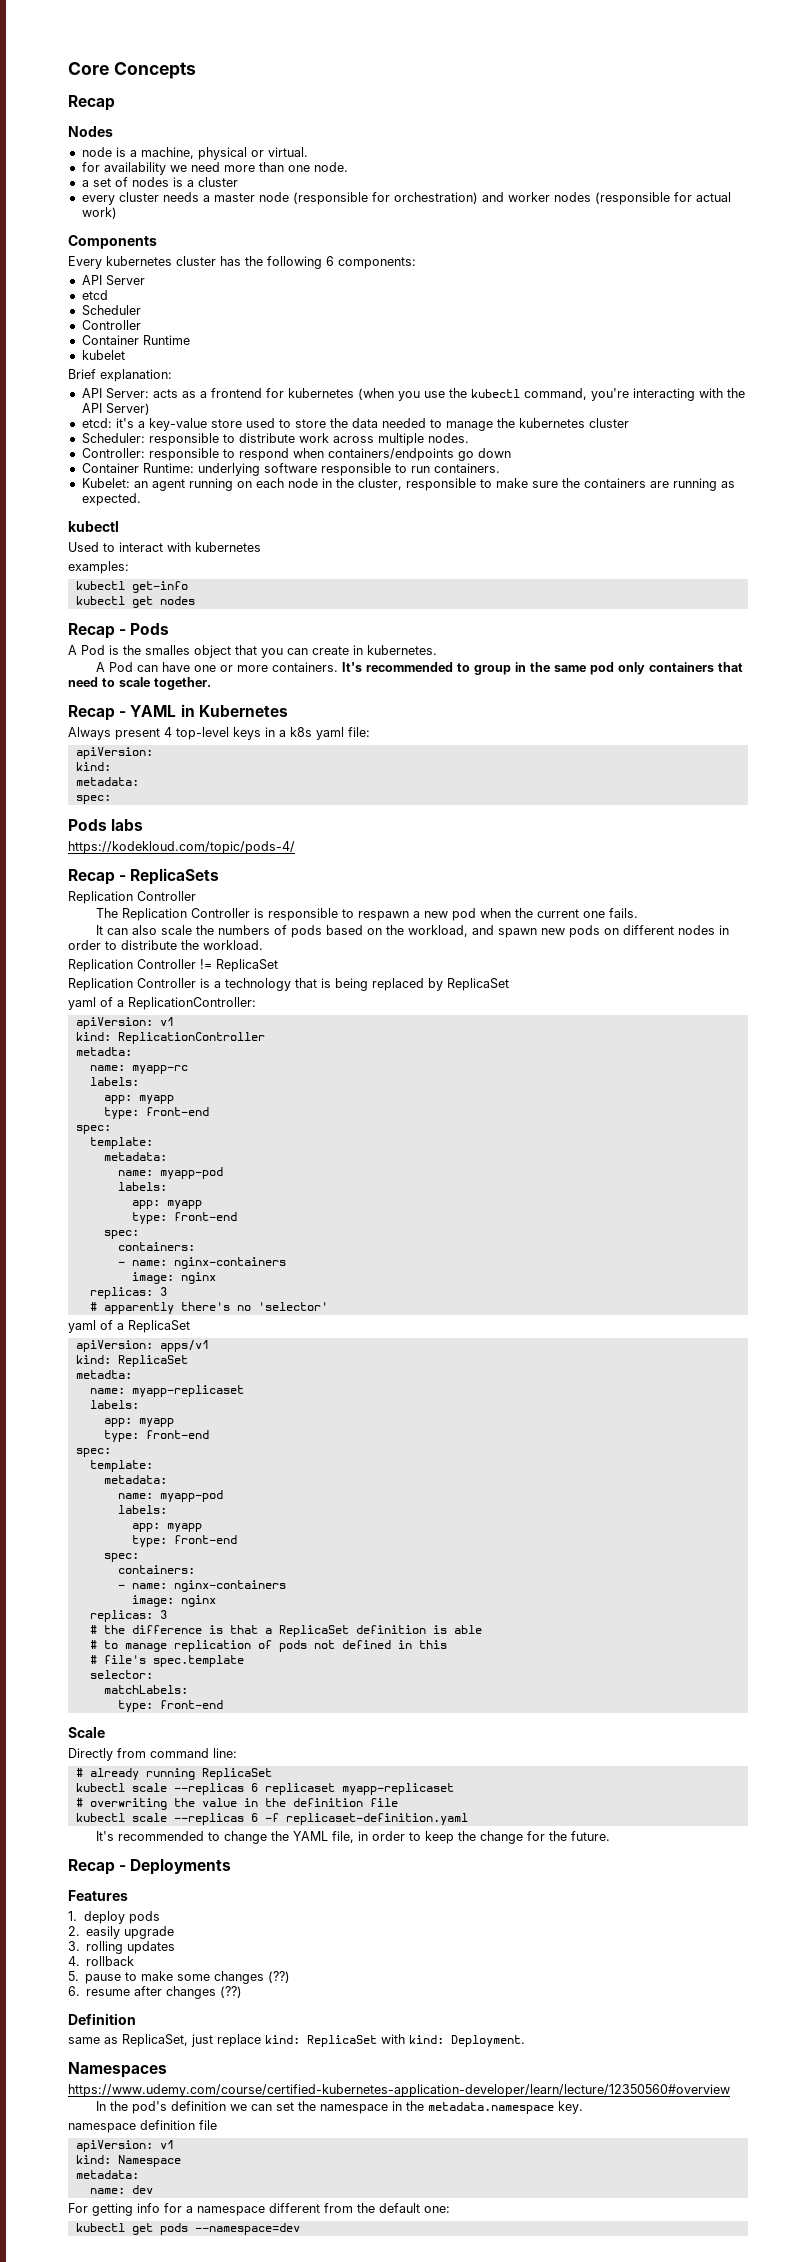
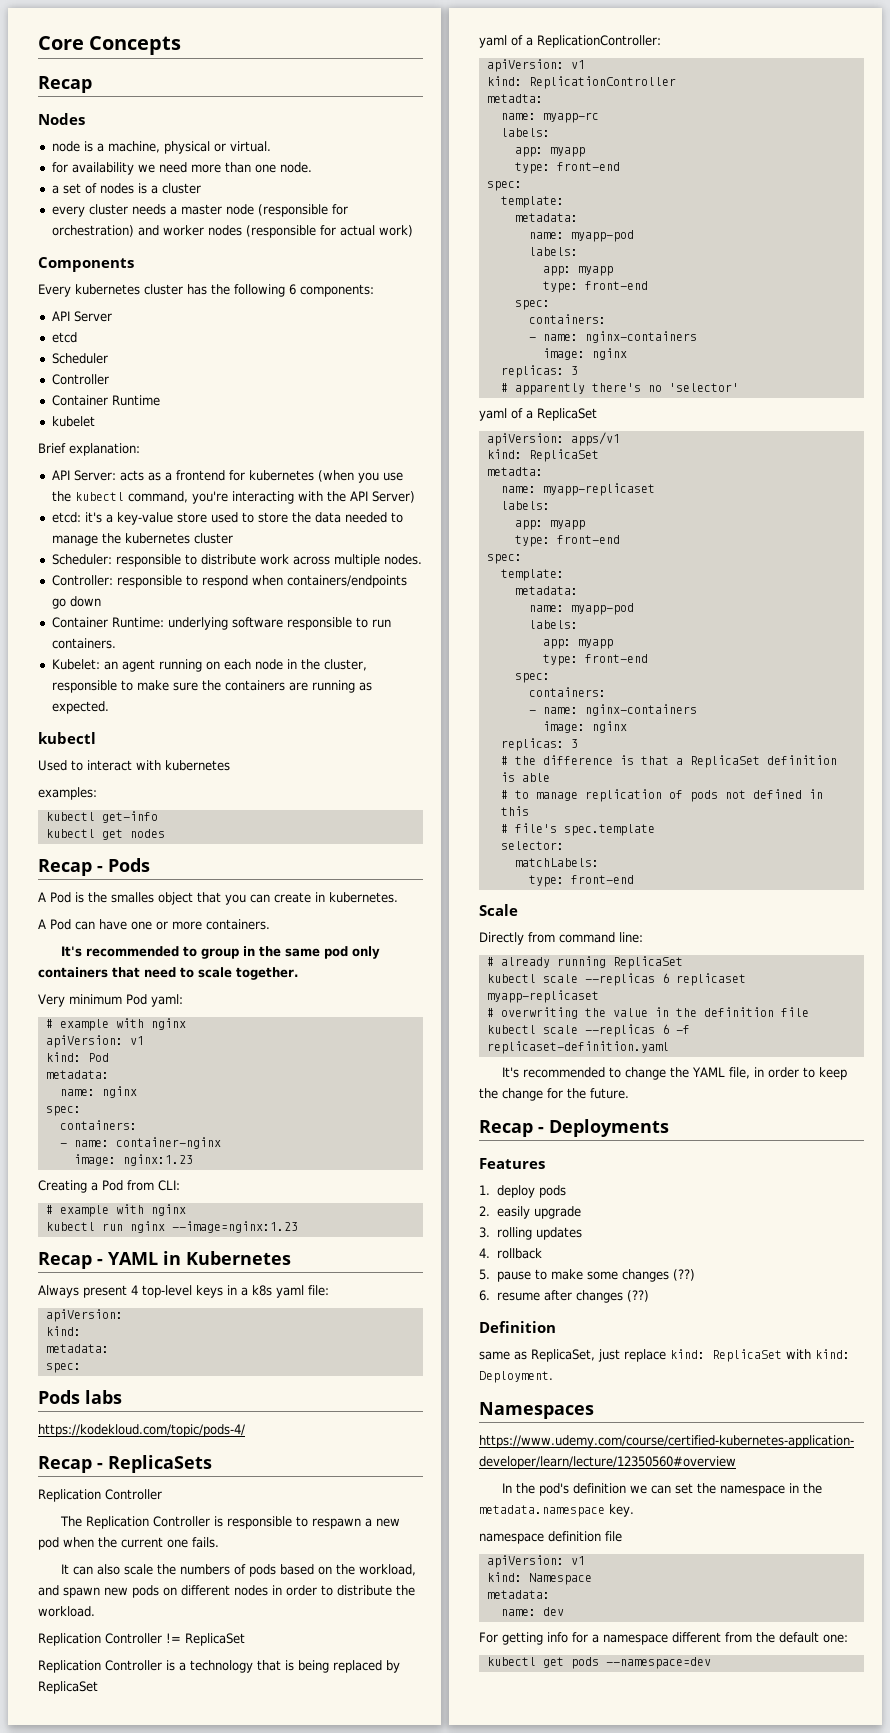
- A Pod can have one or more containers. It's recommended to group in the same pod only containers that need to scale together.
+ A Pod can have one or more containers.
+ It's recommended to group in the same pod only containers that need to scale together.
+ Very minimum Pod yaml:
+ # example with nginx
+ apiVersion: v1
+ kind: Pod
+ metadata:
+ name: nginx
+ spec:
+ containers:
+ - name: container-nginx
+ image: nginx:1.23
+ Creating a Pod from CLI:
+ # example with nginx
+ kubectl run nginx --image=nginx:1.23

